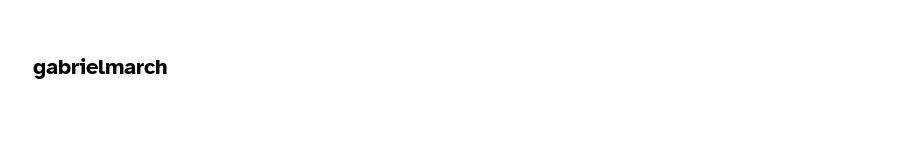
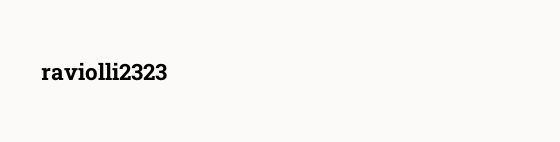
- gabrielmarch
+ raviolli2323

